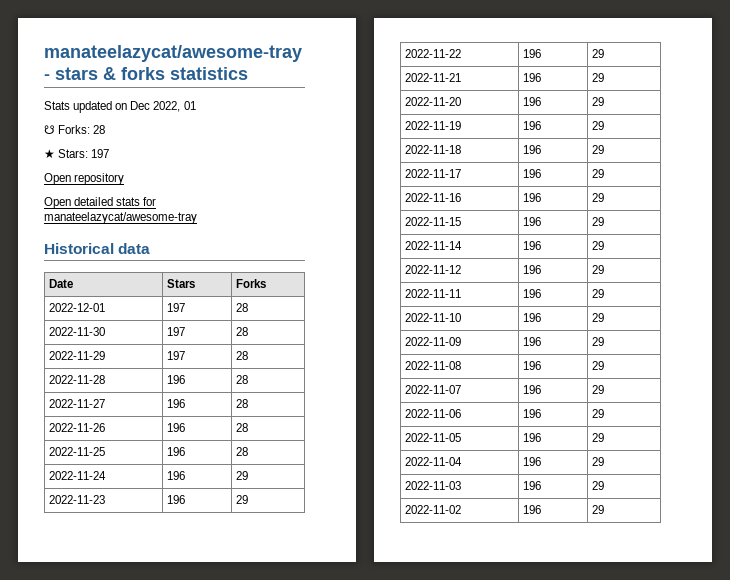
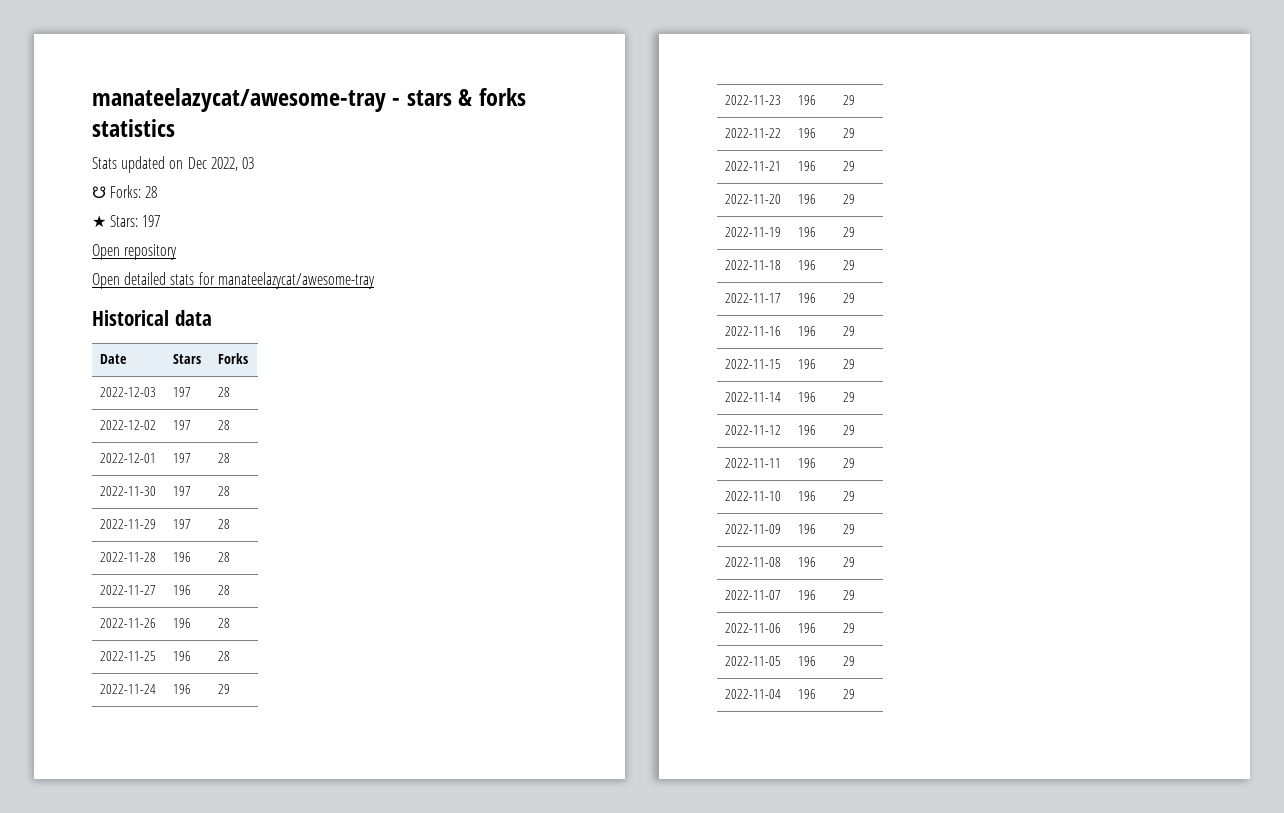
- Stats updated on Dec 2022, 01
+ Stats updated on Dec 2022, 03
+ 2022-12-03 | 197 | 28
+ 2022-12-02 | 197 | 28
- 2022-11-03 | 196 | 29
- 2022-11-02 | 196 | 29

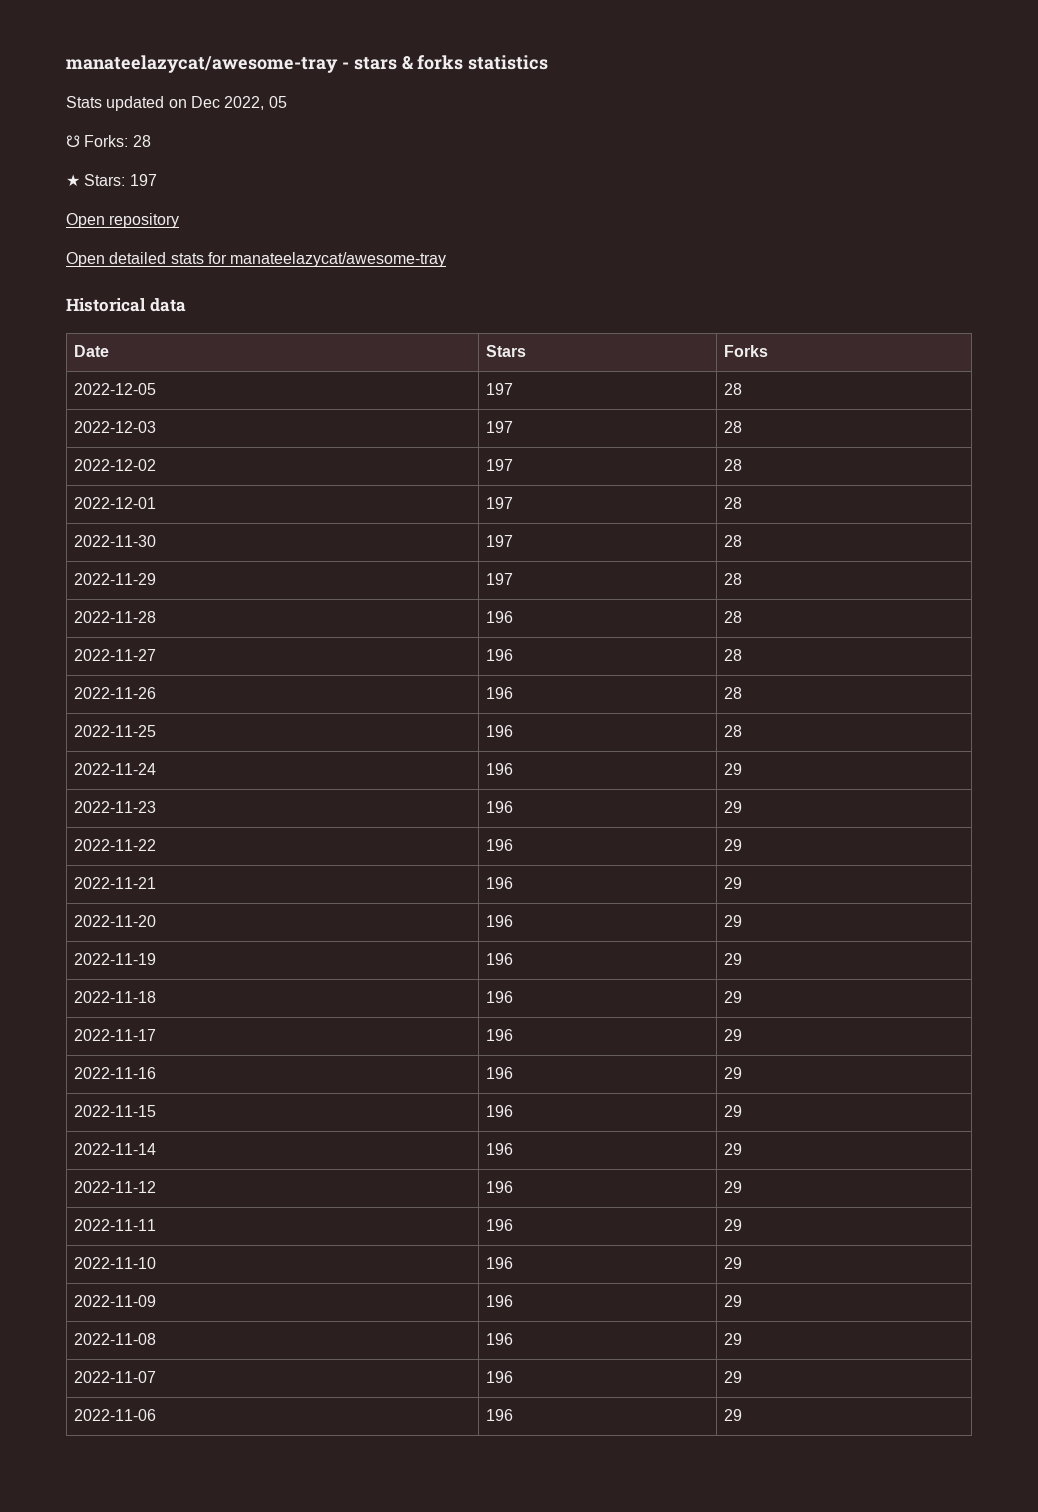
- Stats updated on Dec 2022, 03
+ Stats updated on Dec 2022, 05
+ 2022-12-05 | 197 | 28
- 2022-11-05 | 196 | 29
- 2022-11-04 | 196 | 29

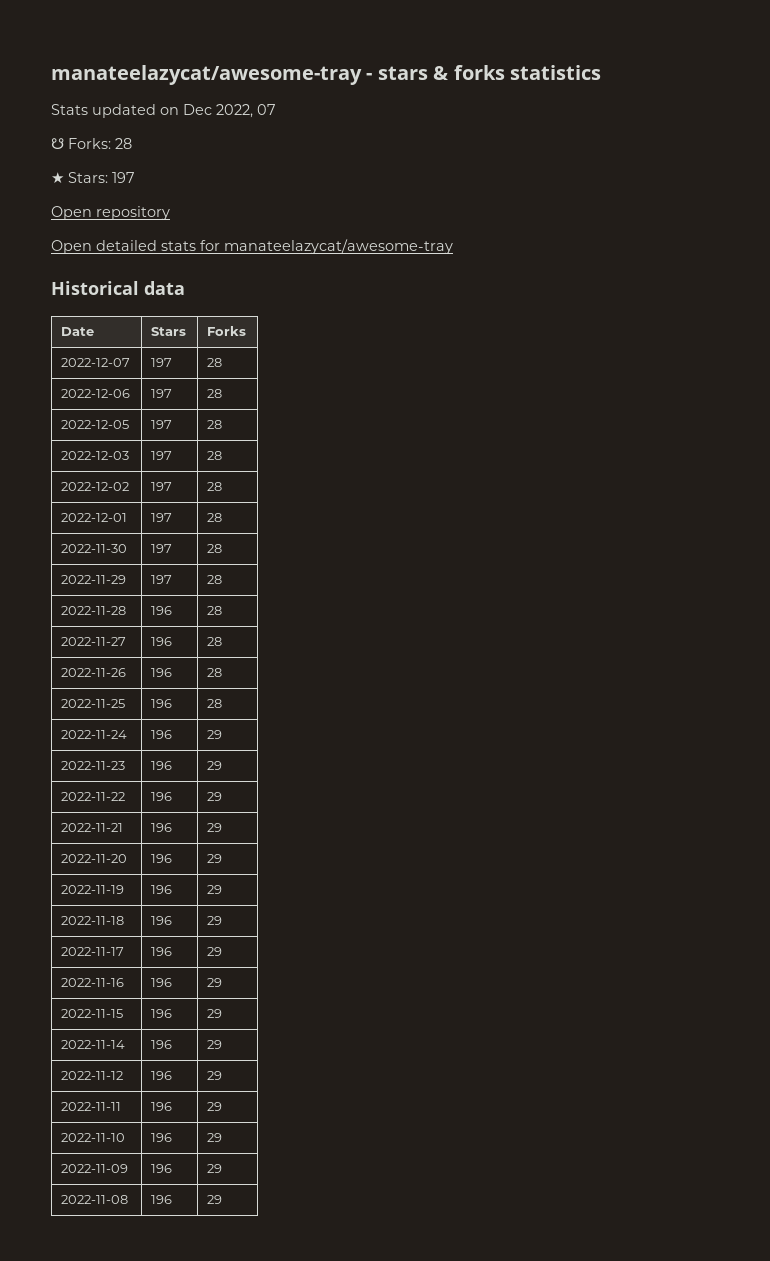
- Stats updated on Dec 2022, 05
+ Stats updated on Dec 2022, 07
+ 2022-12-07 | 197 | 28
+ 2022-12-06 | 197 | 28
- 2022-11-07 | 196 | 29
- 2022-11-06 | 196 | 29

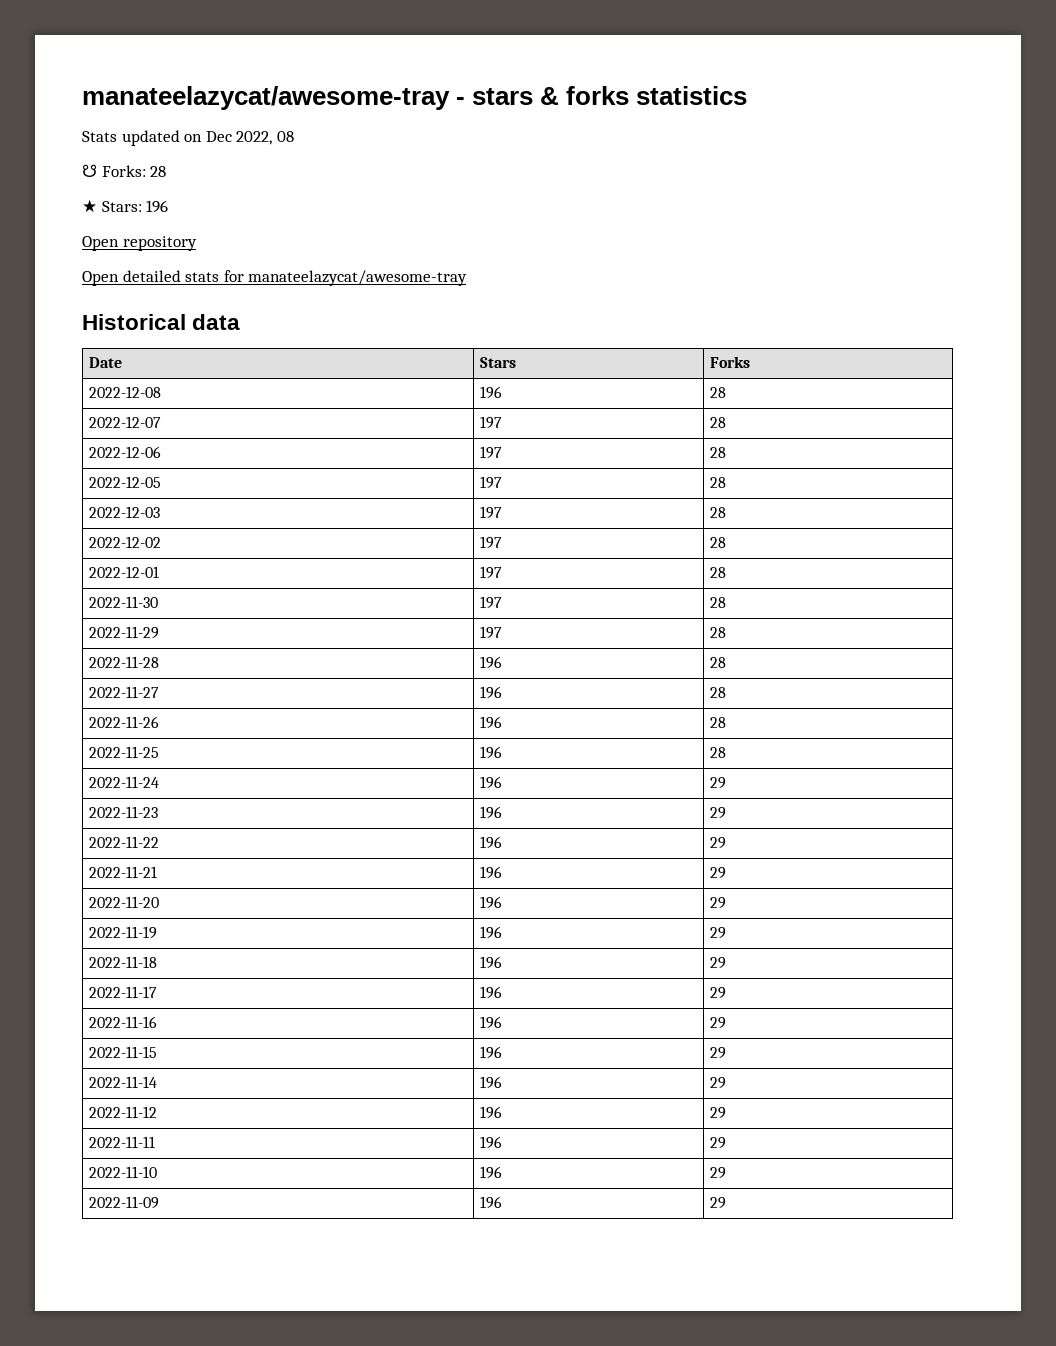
- Stats updated on Dec 2022, 07
+ Stats updated on Dec 2022, 08
- ★ Stars: 197
+ ★ Stars: 196
+ 2022-12-08 | 196 | 28
- 2022-11-08 | 196 | 29

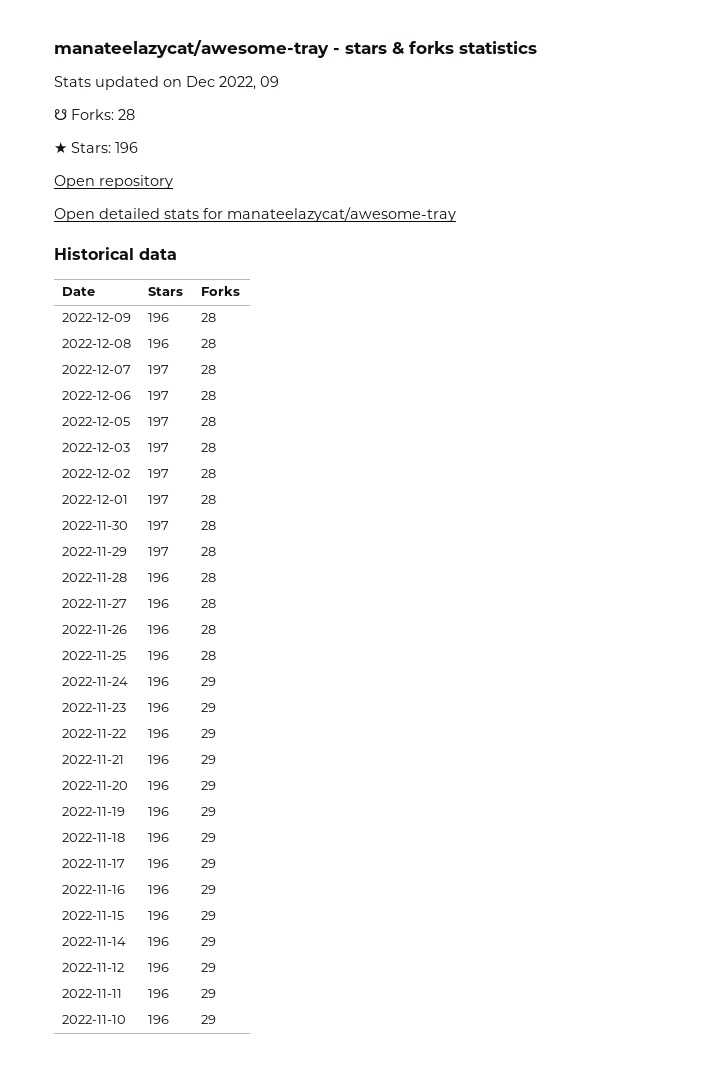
- Stats updated on Dec 2022, 08
+ Stats updated on Dec 2022, 09
+ 2022-12-09 | 196 | 28
- 2022-11-09 | 196 | 29

